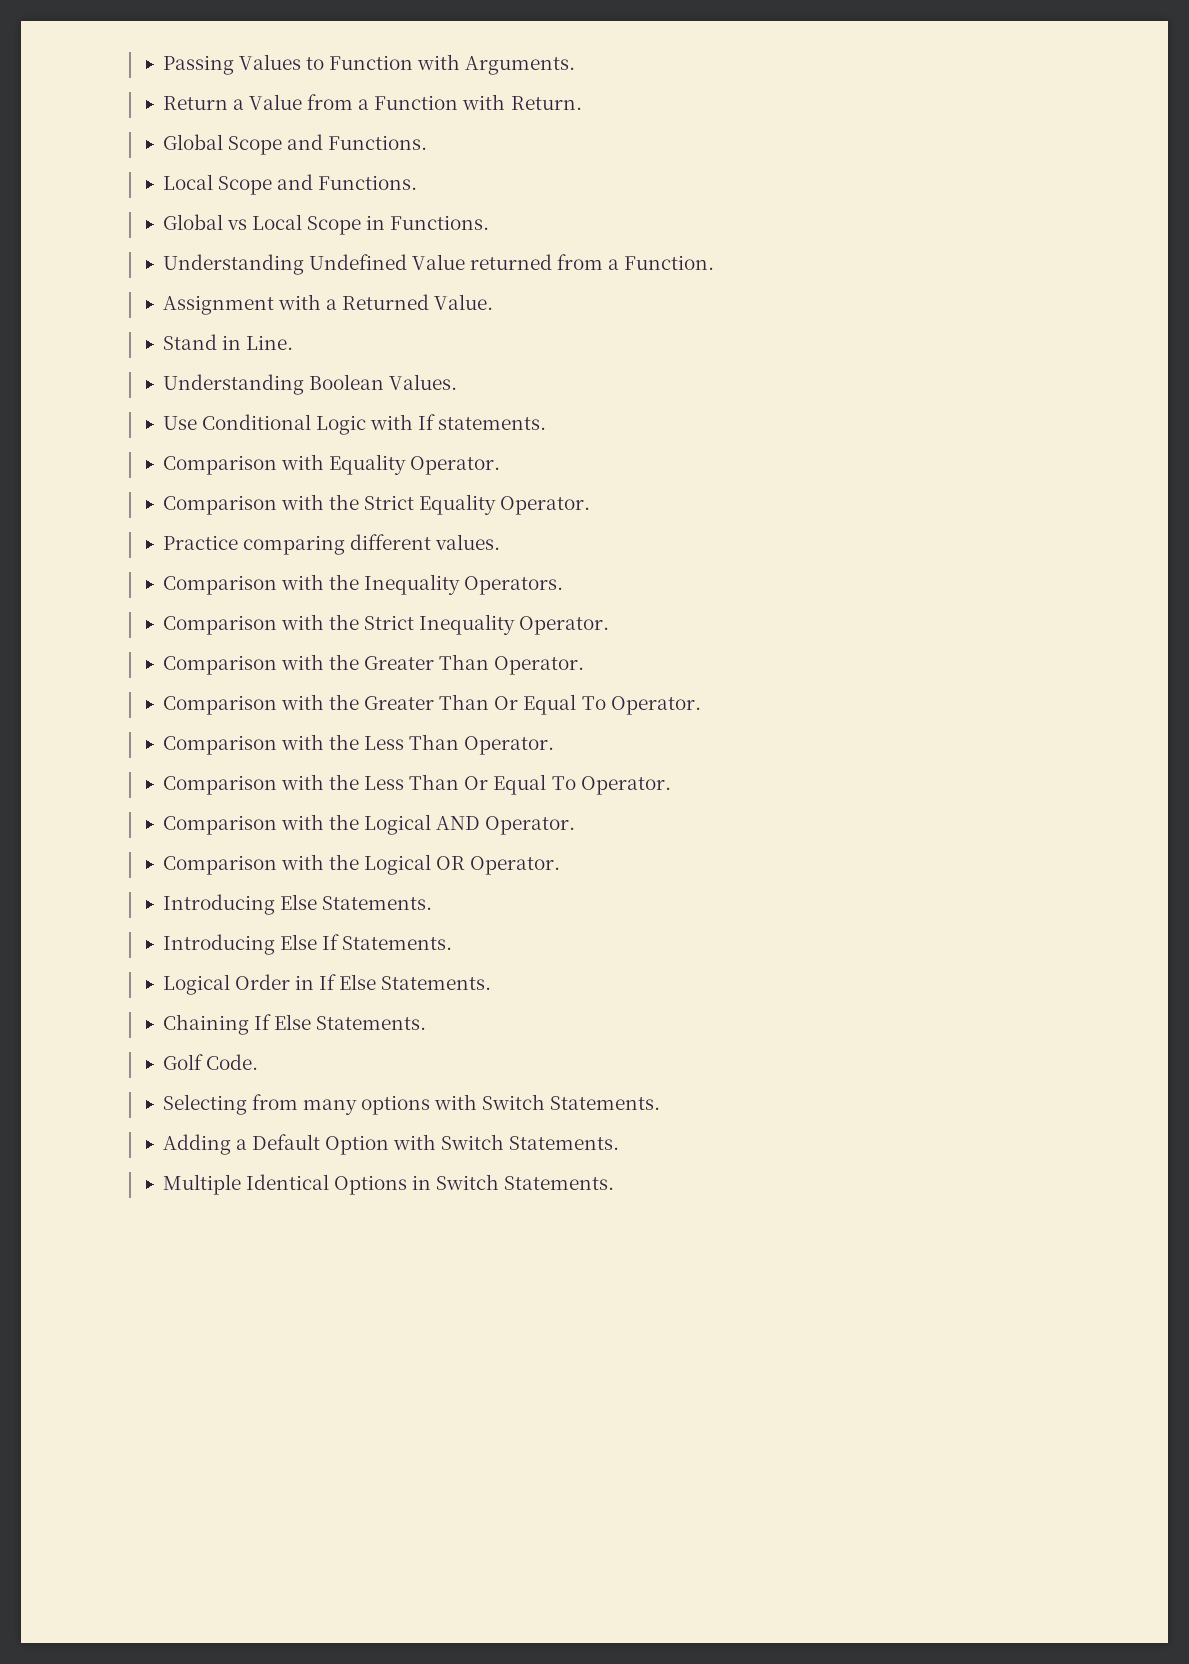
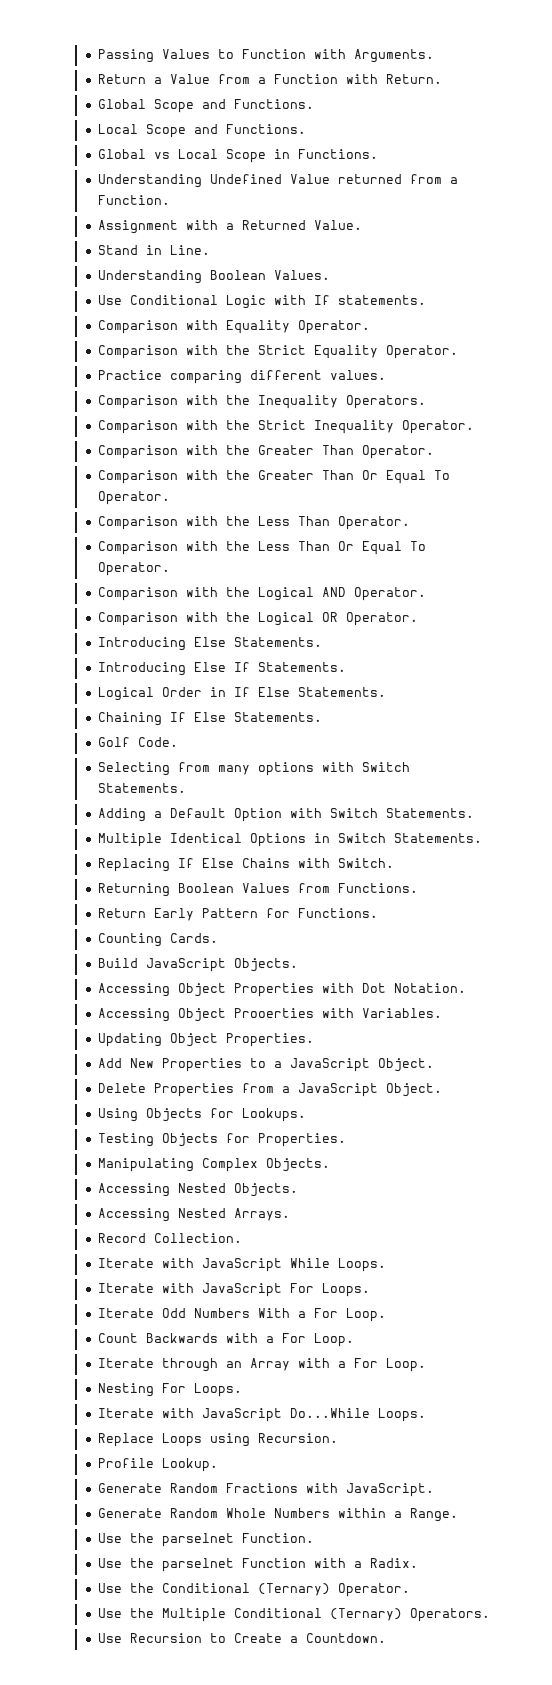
+ Replacing If Else Chains with Switch.
+ Returning Boolean Values from Functions.
+ Return Early Pattern for Functions.
+ Counting Cards.
+ Build JavaScript Objects.
+ Accessing Object Properties with Dot Notation.
+ Accessing Object Prooerties with Variables.
+ Updating Object Properties.
+ Add New Properties to a JavaScript Object.
+ Delete Properties from a JavaScript Object.
+ Using Objects for Lookups.
+ Testing Objects for Properties.
+ Manipulating Complex Objects.
+ Accessing Nested Objects.
+ Accessing Nested Arrays.
+ Record Collection.
+ Iterate with JavaScript While Loops.
+ Iterate with JavaScript For Loops.
+ Iterate Odd Numbers With a For Loop.
+ Count Backwards with a For Loop.
+ Iterate through an Array with a For Loop.
+ Nesting For Loops.
+ Iterate with JavaScript Do...While Loops.
+ Replace Loops using Recursion.
+ Profile Lookup.
+ Generate Random Fractions with JavaScript.
+ Generate Random Whole Numbers within a Range.
+ Use the parselnet Function.
+ Use the parselnet Function with a Radix.
+ Use the Conditional (Ternary) Operator.
+ Use the Multiple Conditional (Ternary) Operators.
+ Use Recursion to Create a Countdown.

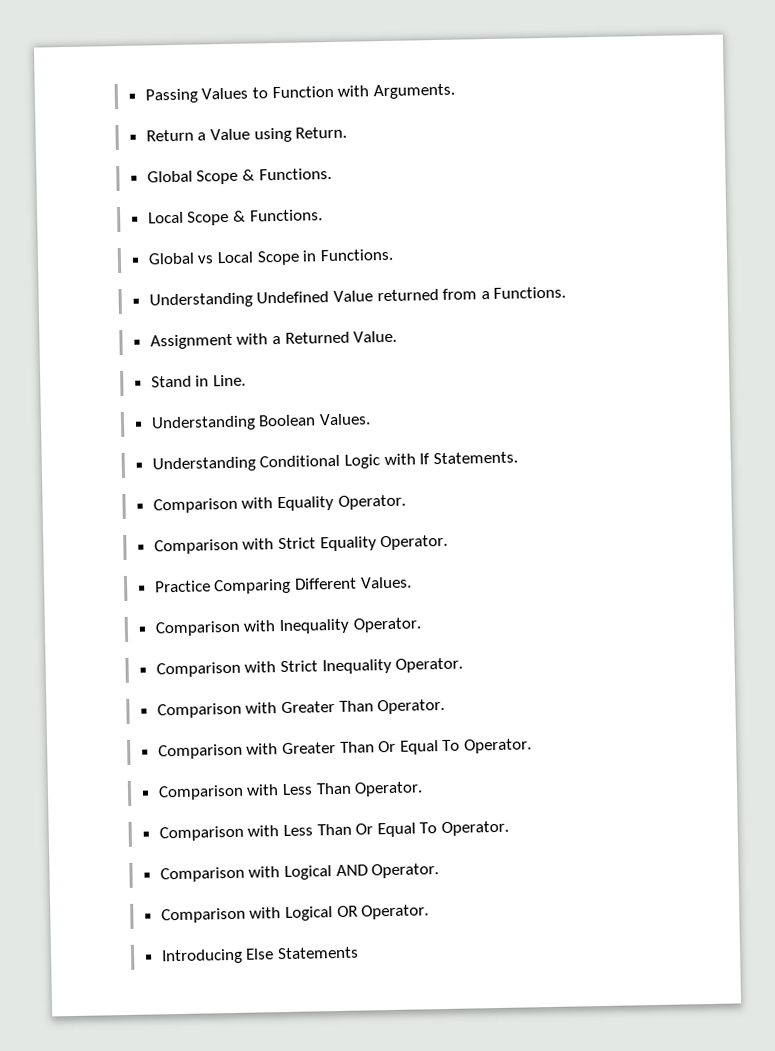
- Return a Value from a Function with Return.
+ Return a Value using Return.
- Global Scope and Functions.
+ Global Scope & Functions.
- Local Scope and Functions.
+ Local Scope & Functions.
- Understanding Undefined Value returned from a Function.
+ Understanding Undefined Value returned from a Functions.
- Use Conditional Logic with If statements.
+ Understanding Conditional Logic with If Statements.
- Comparison with the Strict Equality Operator.
+ Comparison with Strict Equality Operator.
- Practice comparing different values.
- Comparison with the Inequality Operators.
- Comparison with the Strict Inequality Operator.
+ Practice Comparing Different Values.
+ Comparison with Inequality Operator.
+ Comparison with Strict Inequality Operator.
- Comparison with the Greater Than Operator.
+ Comparison with Greater Than Operator.
- Comparison with the Greater Than Or Equal To Operator.
+ Comparison with Greater Than Or Equal To Operator.
- Comparison with the Less Than Operator.
+ Comparison with Less Than Operator.
- Comparison with the Less Than Or Equal To Operator.
+ Comparison with Less Than Or Equal To Operator.
- Comparison with the Logical AND Operator.
+ Comparison with Logical AND Operator.
- Comparison with the Logical OR Operator.
+ Comparison with Logical OR Operator.
- Introducing Else Statements.
- Introducing Else If Statements.
- Logical Order in If Else Statements.
- Chaining If Else Statements.
- Golf Code.
- Selecting from many options with Switch Statements.
- Adding a Default Option with Switch Statements.
- Multiple Identical Options in Switch Statements.
- Replacing If Else Chains with Switch.
- Returning Boolean Values from Functions.
- Return Early Pattern for Functions.
- Counting Cards.
- Build JavaScript Objects.
- Accessing Object Properties with Dot Notation.
- Accessing Object Prooerties with Variables.
- Updating Object Properties.
- Add New Properties to a JavaScript Object.
- Delete Properties from a JavaScript Object.
- Using Objects for Lookups.
- Testing Objects for Properties.
- Manipulating Complex Objects.
- Accessing Nested Objects.
- Accessing Nested Arrays.
- Record Collection.
- Iterate with JavaScript While Loops.
- Iterate with JavaScript For Loops.
- Iterate Odd Numbers With a For Loop.
- Count Backwards with a For Loop.
- Iterate through an Array with a For Loop.
- Nesting For Loops.
- Iterate with JavaScript Do...While Loops.
- Replace Loops using Recursion.
- Profile Lookup.
- Generate Random Fractions with JavaScript.
- Generate Random Whole Numbers within a Range.
- Use the parselnet Function.
- Use the parselnet Function with a Radix.
- Use the Conditional (Ternary) Operator.
- Use the Multiple Conditional (Ternary) Operators.
- Use Recursion to Create a Countdown.
+ Introducing Else Statements

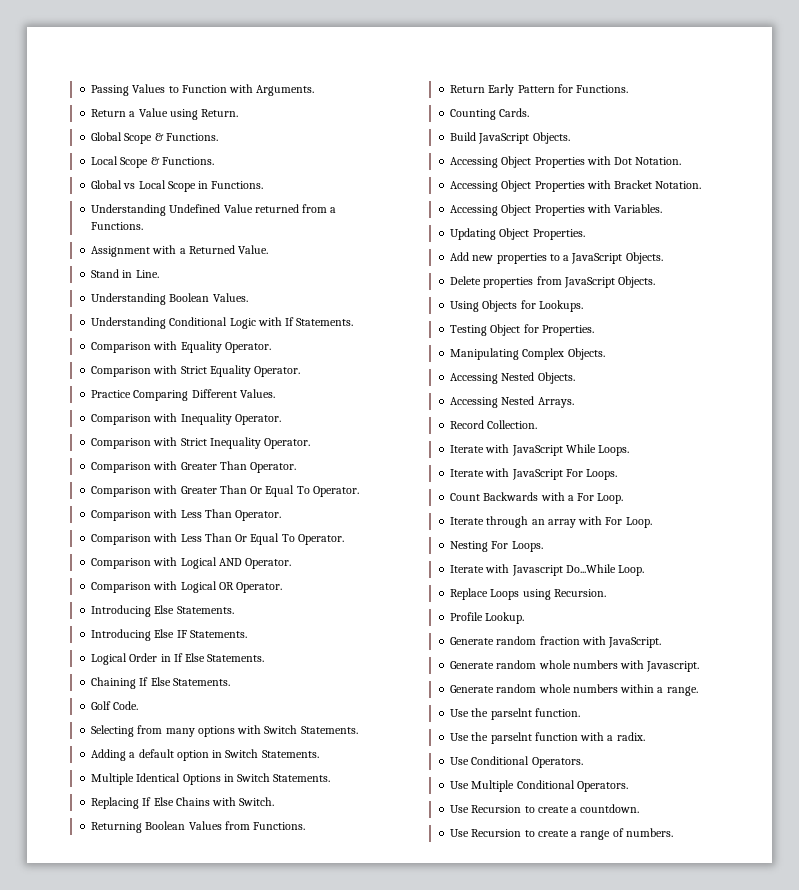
- Introducing Else Statements
+ Introducing Else Statements.
+ Introducing Else IF Statements.
+ Logical Order in If Else Statements.
+ Chaining If Else Statements.
+ Golf Code.
+ Selecting from many options with Switch Statements.
+ Adding a default option in Switch Statements.
+ Multiple Identical Options in Switch Statements.
+ Replacing If Else Chains with Switch.
+ Returning Boolean Values from Functions.
+ Return Early Pattern for Functions.
+ Counting Cards.
+ Build JavaScript Objects.
+ Accessing Object Properties with Dot Notation.
+ Accessing Object Properties with Bracket Notation.
+ Accessing Object Properties with Variables.
+ Updating Object Properties.
+ Add new properties to a JavaScript Objects.
+ Delete properties from JavaScript Objects.
+ Using Objects for Lookups.
+ Testing Object for Properties.
+ Manipulating Complex Objects.
+ Accessing Nested Objects.
+ Accessing Nested Arrays.
+ Record Collection.
+ Iterate with JavaScript While Loops.
+ Iterate with JavaScript For Loops.
+ Count Backwards with a For Loop.
+ Iterate through an array with For Loop.
+ Nesting For Loops.
+ Iterate with Javascript Do...While Loop.
+ Replace Loops using Recursion.
+ Profile Lookup.
+ Generate random fraction with JavaScript.
+ Generate random whole numbers with Javascript.
+ Generate random whole numbers within a range.
+ Use the parselnt function.
+ Use the parselnt function with a radix.
+ Use Conditional Operators.
+ Use Multiple Conditional Operators.
+ Use Recursion to create a countdown.
+ Use Recursion to create a range of numbers.

